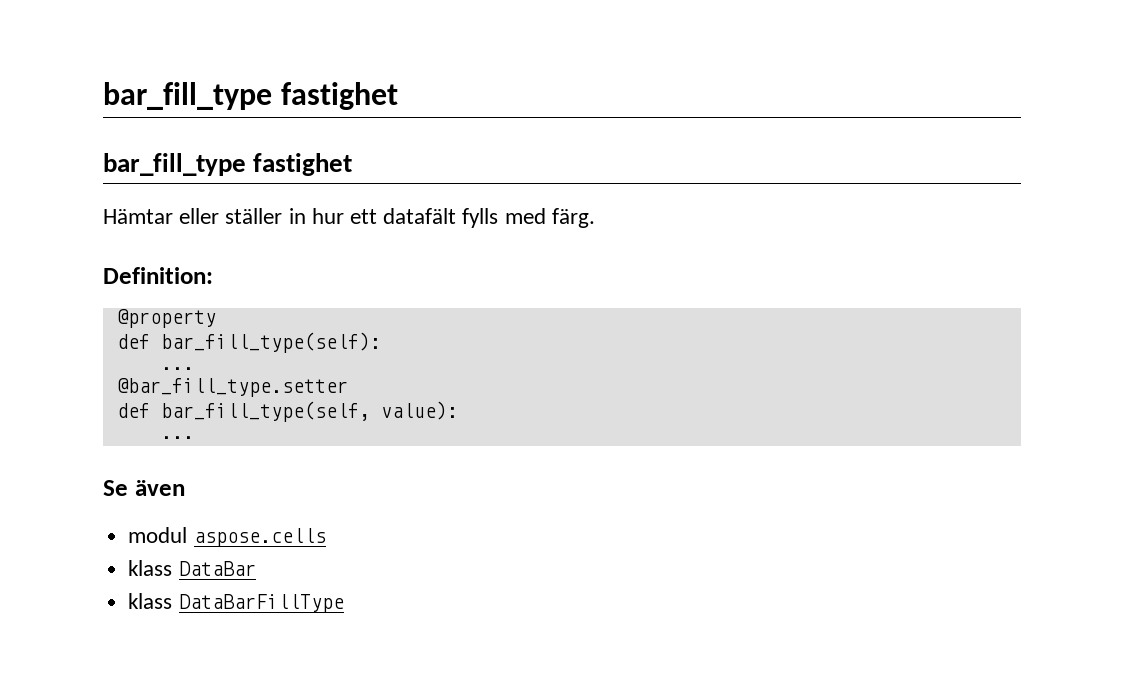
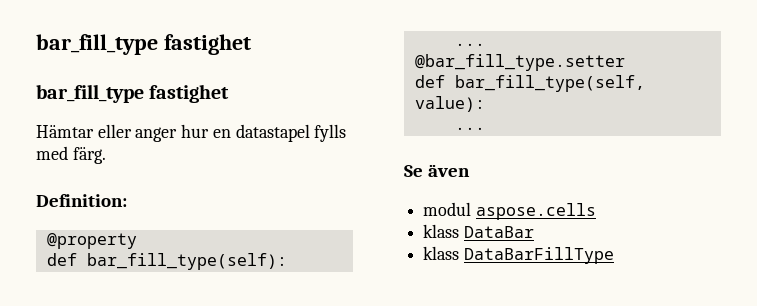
- Hämtar eller ställer in hur ett datafält fylls med färg.
+ Hämtar eller anger hur en datastapel fylls med färg.

